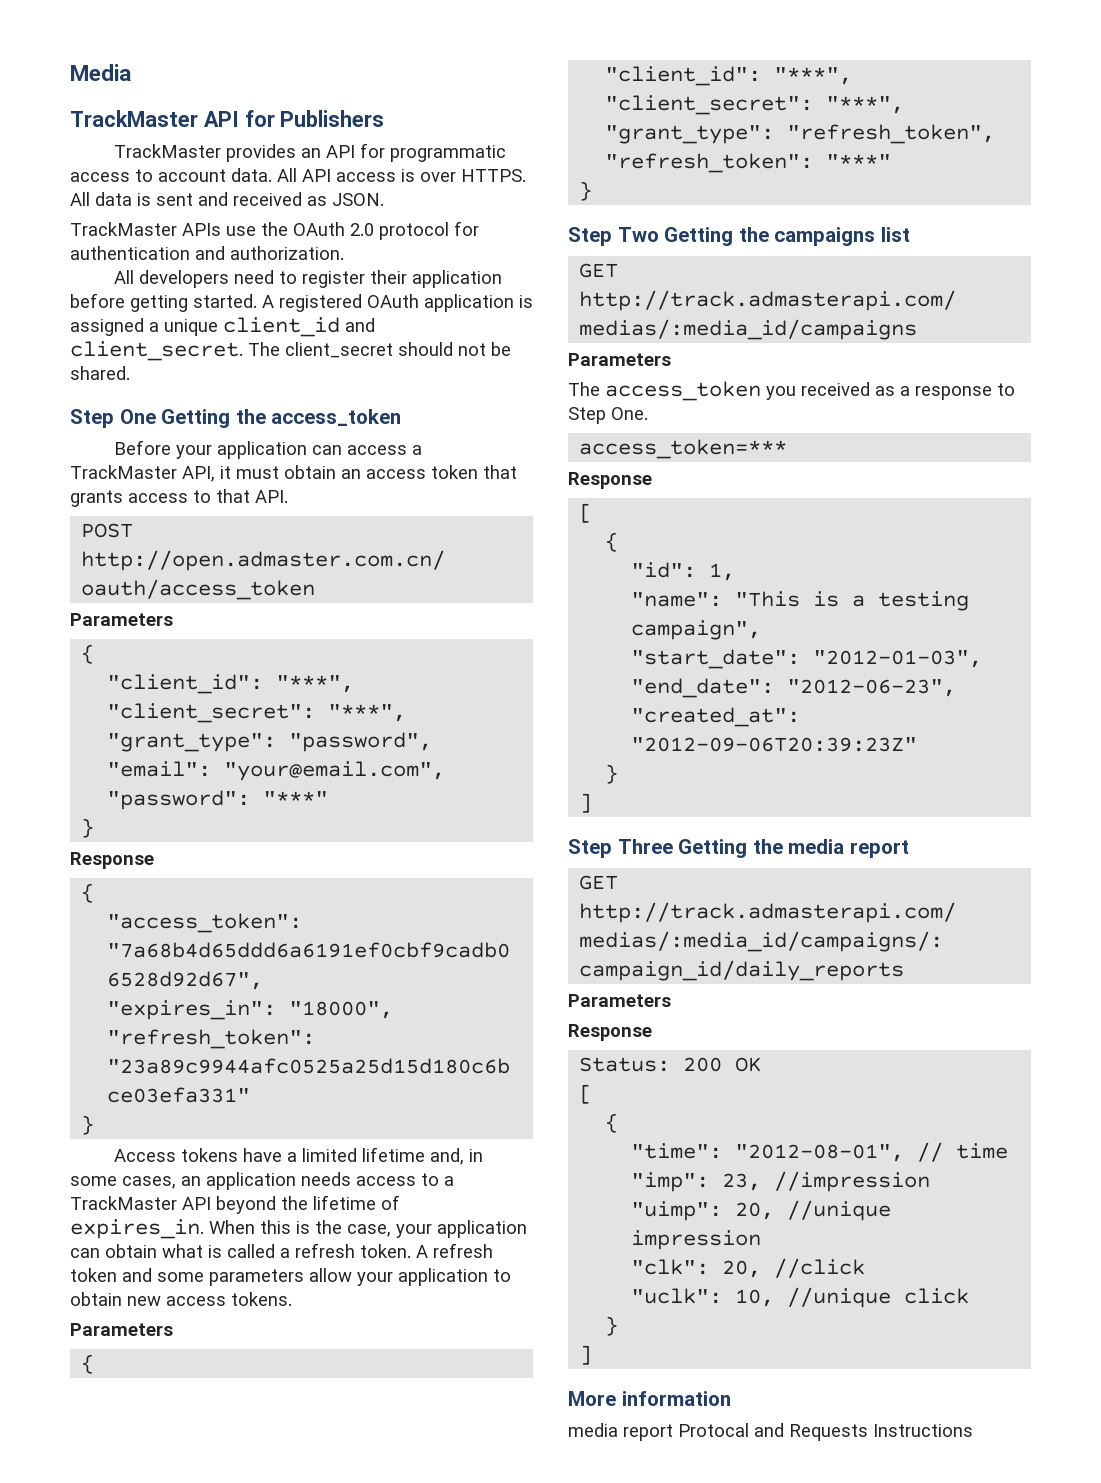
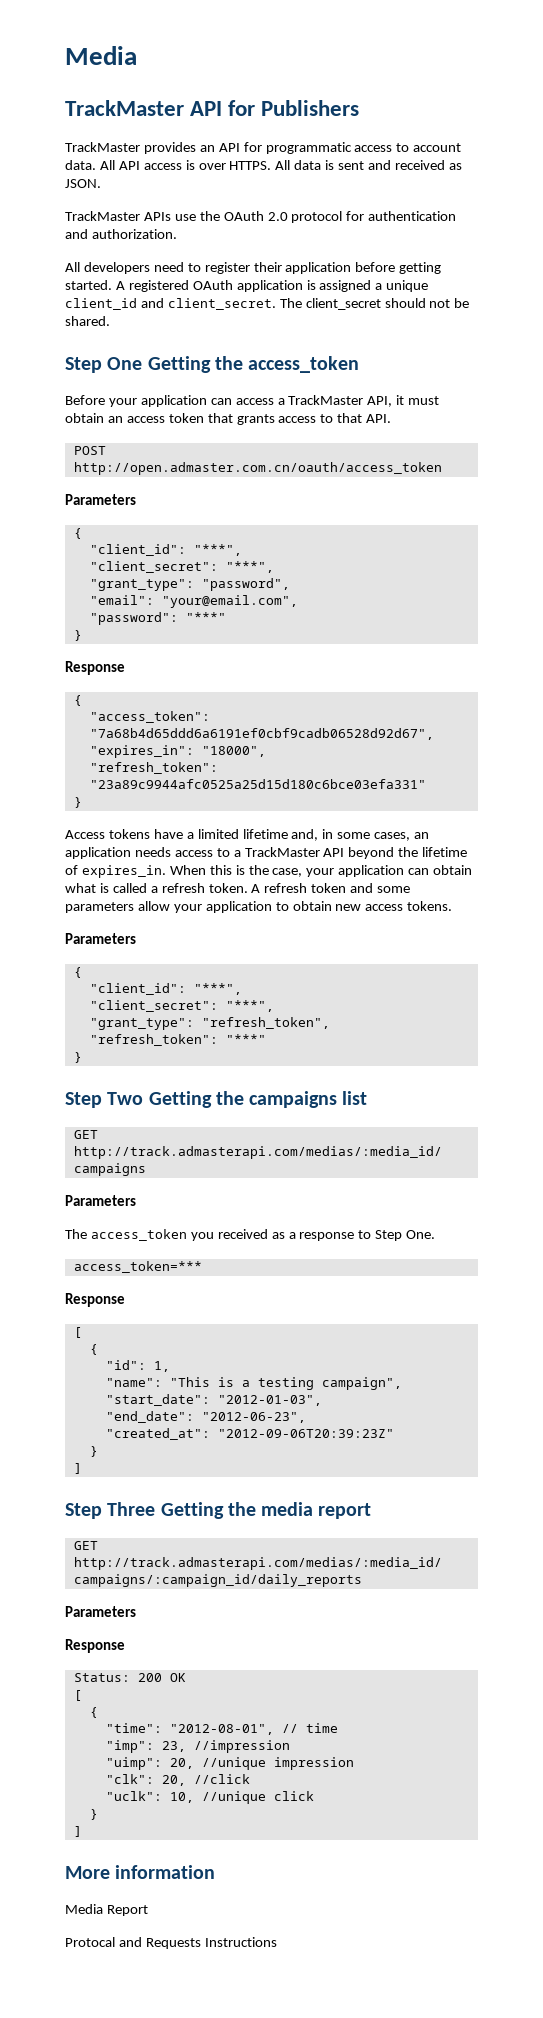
- media report Protocal and Requests Instructions
+ Media Report
+ Protocal and Requests Instructions

